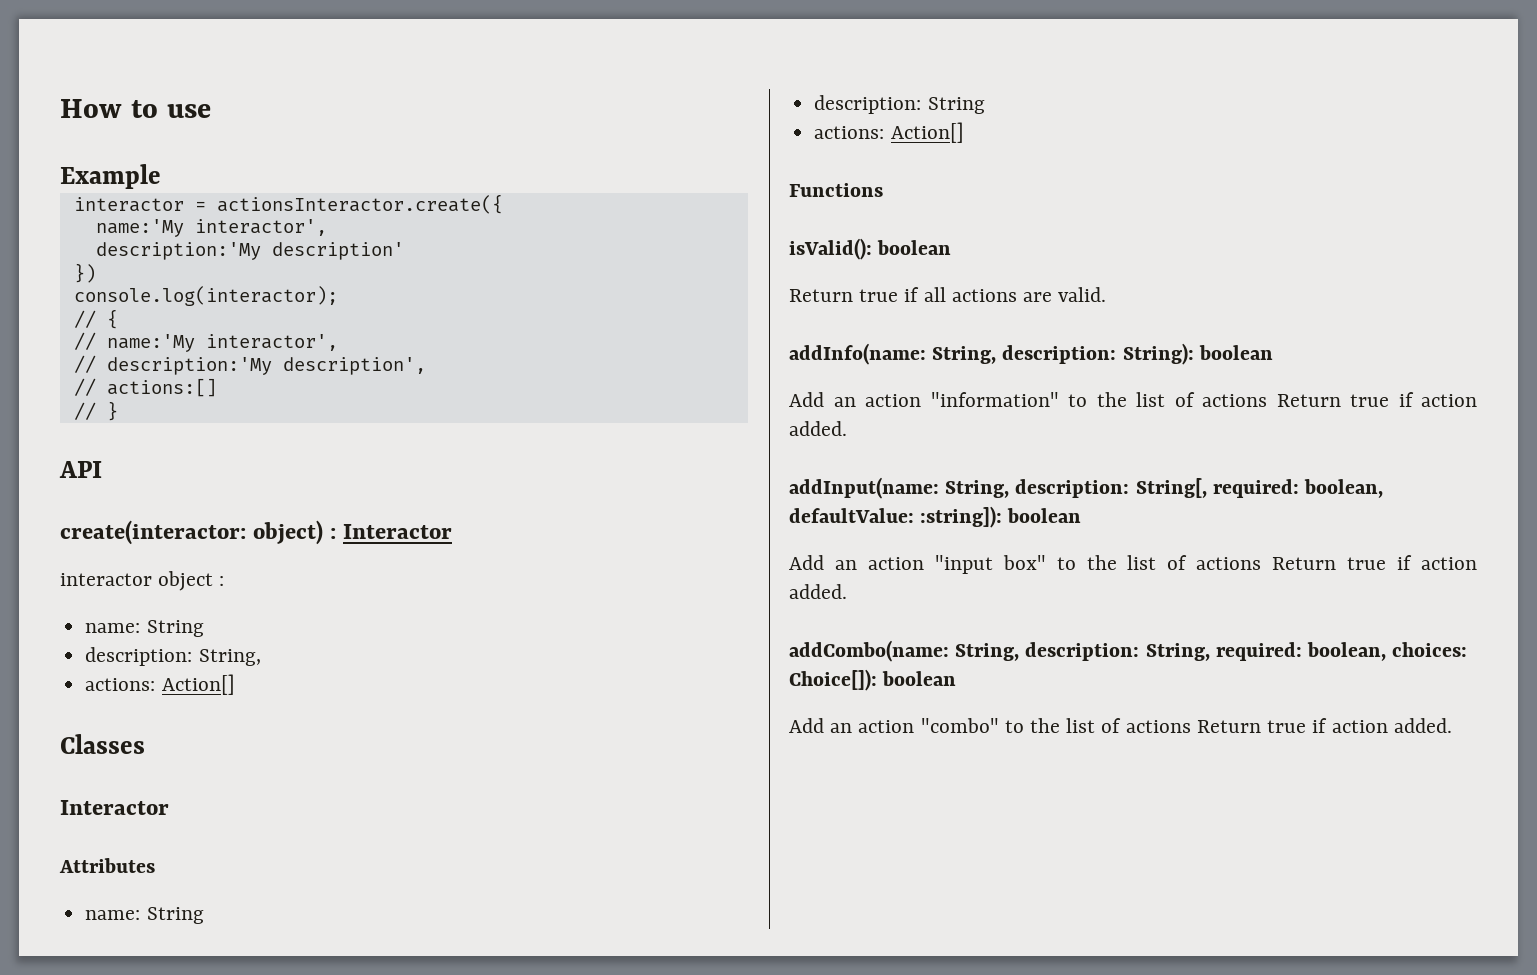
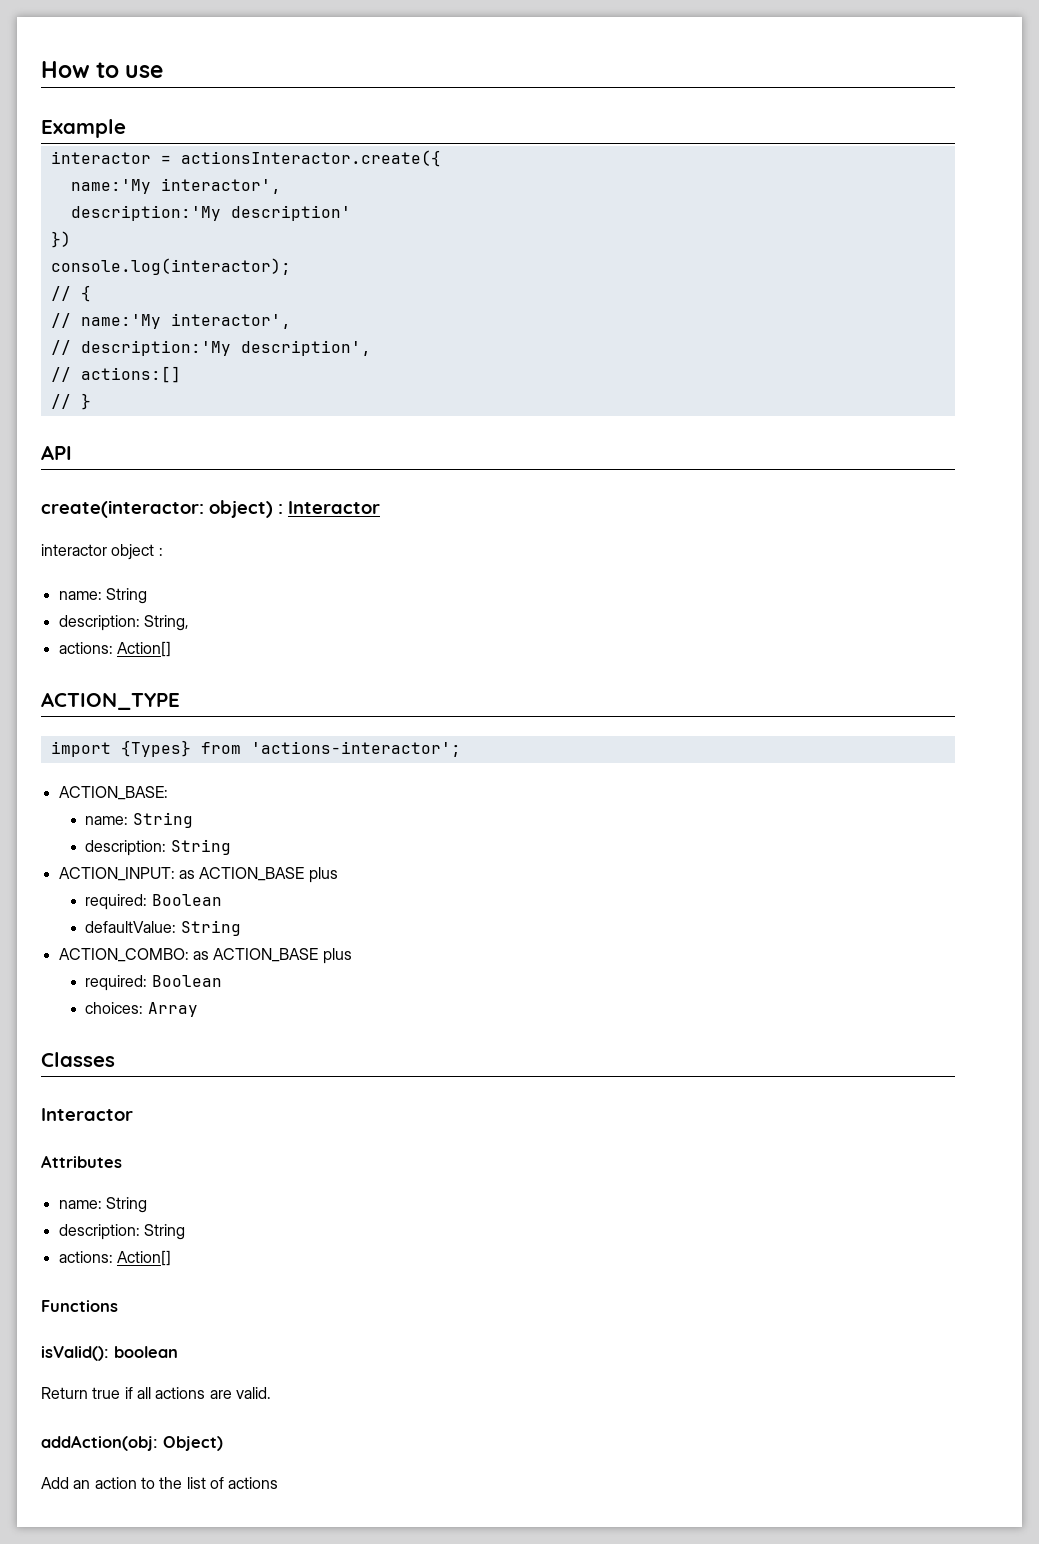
+ ACTION_TYPE
+ import {Types} from 'actions-interactor';
+ ACTION_BASE:
+ name: String
+ description: String
+ ACTION_INPUT: as ACTION_BASE plus
+ required: Boolean
+ defaultValue: String
+ ACTION_COMBO: as ACTION_BASE plus
+ required: Boolean
+ choices: Array
- addInfo(name: String, description: String): boolean
- Add an action "information" to the list of actions Return true if action added.
- addInput(name: String, description: String[, required: boolean, defaultValue: :string]): boolean
- Add an action "input box" to the list of actions Return true if action added.
- addCombo(name: String, description: String, required: boolean, choices: Choice[]): boolean
- Add an action "combo" to the list of actions Return true if action added.
+ addAction(obj: Object)
+ Add an action to the list of actions

